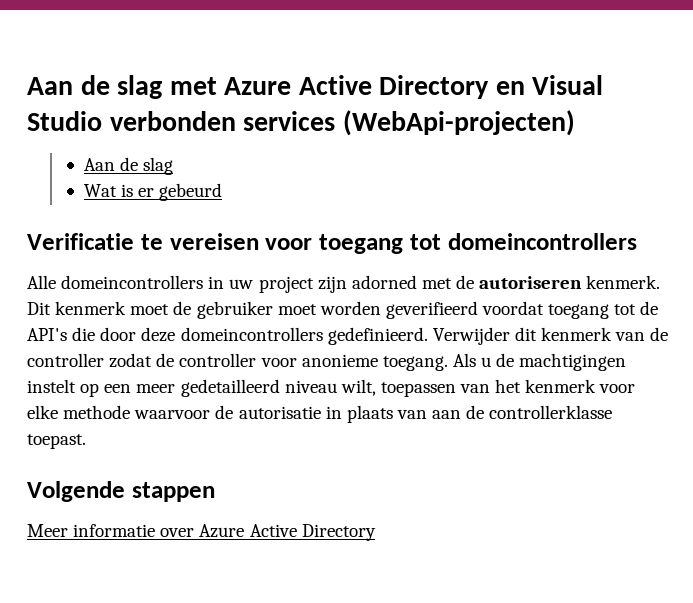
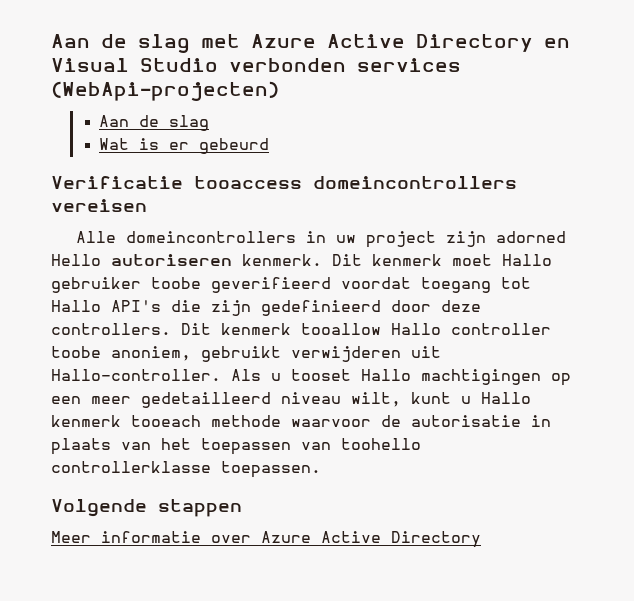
- Verificatie te vereisen voor toegang tot domeincontrollers
+ Verificatie tooaccess domeincontrollers vereisen
- Alle domeincontrollers in uw project zijn adorned met de autoriseren kenmerk.
+ Alle domeincontrollers in uw project zijn adorned Hello autoriseren kenmerk.
- Dit kenmerk moet de gebruiker moet worden geverifieerd voordat toegang tot de API's die door deze domeincontrollers gedefinieerd. Verwijder dit kenmerk van de controller zodat de controller voor anonieme toegang. Als u de machtigingen instelt op een meer gedetailleerd niveau wilt, toepassen van het kenmerk voor elke methode waarvoor de autorisatie in plaats van aan de controllerklasse toepast.
+ Dit kenmerk moet Hallo gebruiker toobe geverifieerd voordat toegang tot Hallo API's die zijn gedefinieerd door deze controllers. Dit kenmerk tooallow Hallo controller toobe anoniem, gebruikt verwijderen uit Hallo-controller. Als u tooset Hallo machtigingen op een meer gedetailleerd niveau wilt, kunt u Hallo kenmerk tooeach methode waarvoor de autorisatie in plaats van het toepassen van toohello controllerklasse toepassen.

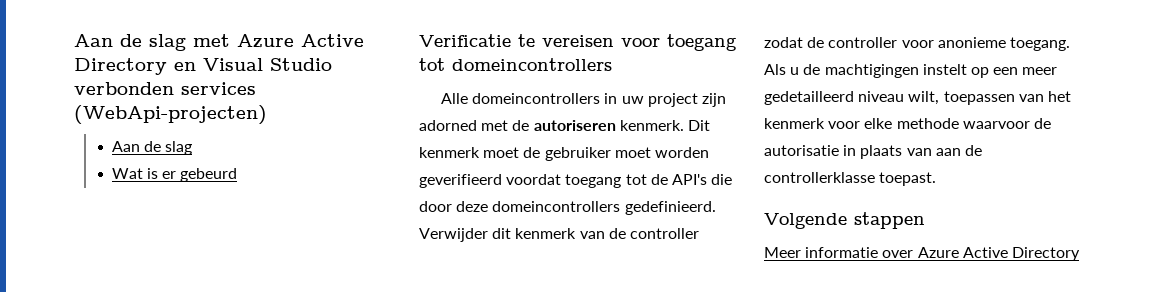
- Verificatie tooaccess domeincontrollers vereisen
+ Verificatie te vereisen voor toegang tot domeincontrollers
- Alle domeincontrollers in uw project zijn adorned Hello autoriseren kenmerk.
+ Alle domeincontrollers in uw project zijn adorned met de autoriseren kenmerk.
- Dit kenmerk moet Hallo gebruiker toobe geverifieerd voordat toegang tot Hallo API's die zijn gedefinieerd door deze controllers. Dit kenmerk tooallow Hallo controller toobe anoniem, gebruikt verwijderen uit Hallo-controller. Als u tooset Hallo machtigingen op een meer gedetailleerd niveau wilt, kunt u Hallo kenmerk tooeach methode waarvoor de autorisatie in plaats van het toepassen van toohello controllerklasse toepassen.
+ Dit kenmerk moet de gebruiker moet worden geverifieerd voordat toegang tot de API's die door deze domeincontrollers gedefinieerd. Verwijder dit kenmerk van de controller zodat de controller voor anonieme toegang. Als u de machtigingen instelt op een meer gedetailleerd niveau wilt, toepassen van het kenmerk voor elke methode waarvoor de autorisatie in plaats van aan de controllerklasse toepast.

